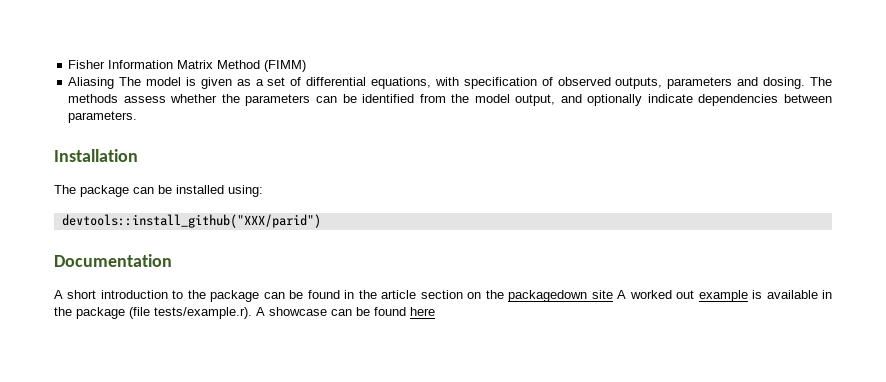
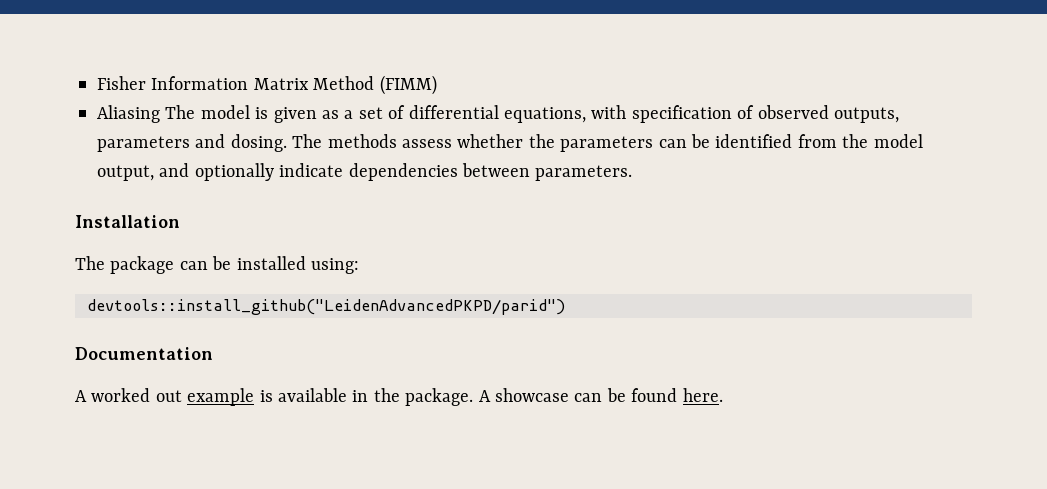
- devtools::install_github("XXX/parid")
+ devtools::install_github("LeidenAdvancedPKPD/parid")
- A short introduction to the package can be found in the article section on the packagedown site A worked out example is available in the package (file tests/example.r). A showcase can be found here
+ A worked out example is available in the package. A showcase can be found here.

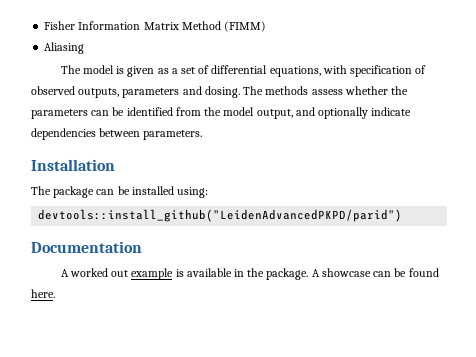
- Aliasing The model is given as a set of differential equations, with specification of observed outputs, parameters and dosing.
+ Aliasing
+ The model is given as a set of differential equations, with specification of observed outputs, parameters and dosing.

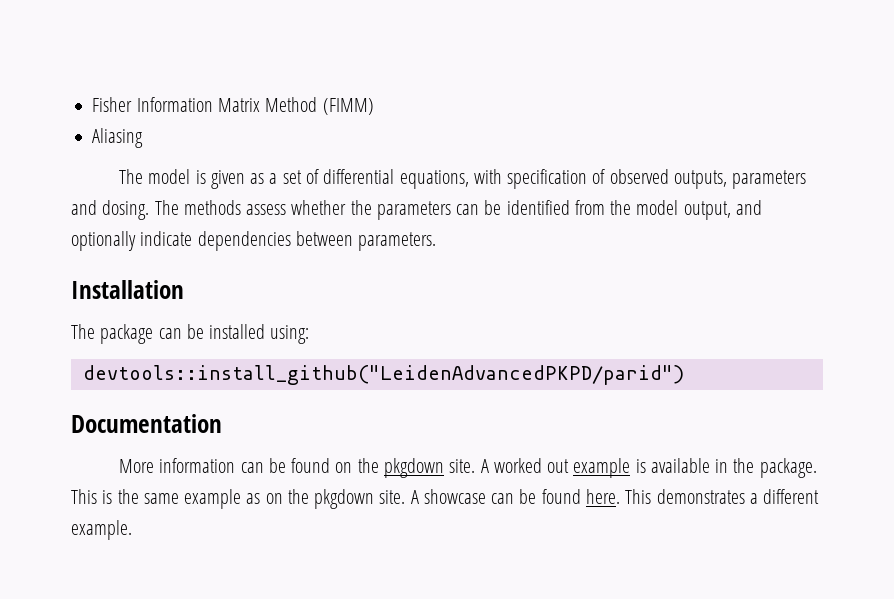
+ More information can be found on the pkgdown site.
+ This is the same example as on the pkgdown site.
+ This demonstrates a different example.

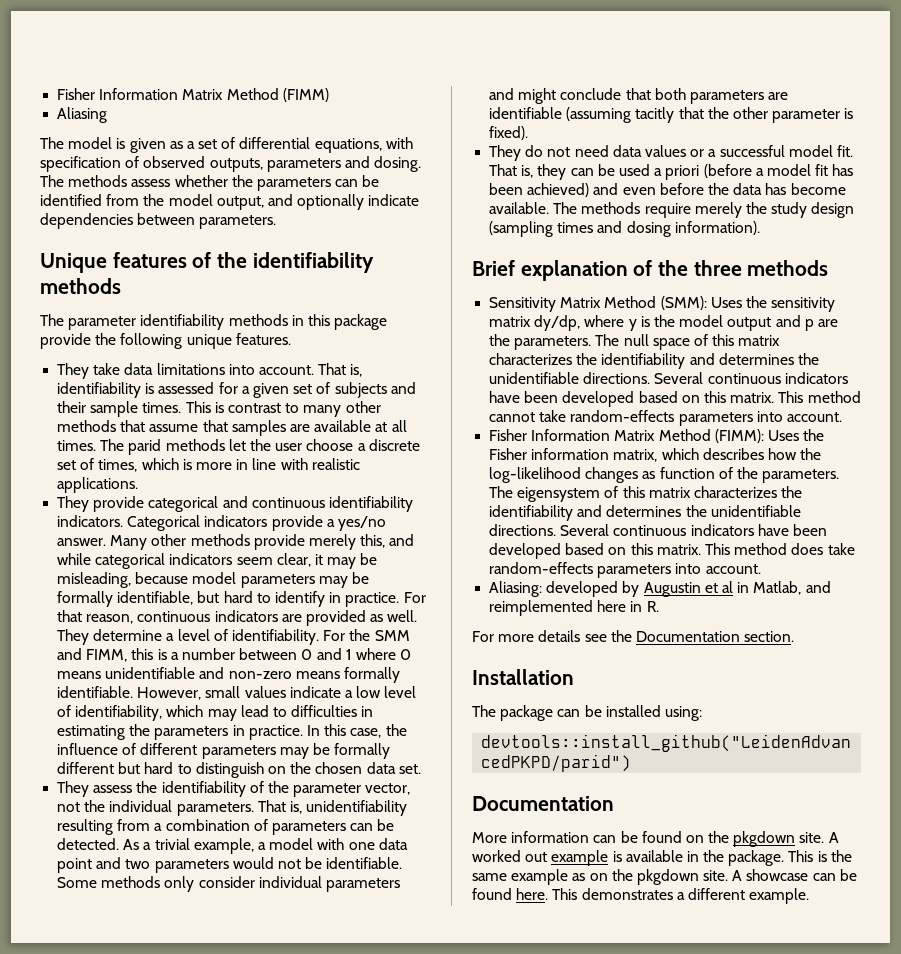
+ Unique features of the identifiability methods
+ The parameter identifiability methods in this package provide the following unique features.
+ They take data limitations into account. That is, identifiability is assessed for a given set of subjects and their sample times. This is contrast to many other methods that assume that samples are available at all times. The parid methods let the user choose a discrete set of times, which is more in line with realistic applications.
+ They provide categorical and continuous identifiability indicators. Categorical indicators provide a yes/no answer. Many other methods provide merely this, and while categorical indicators seem clear, it may be misleading, because model parameters may be formally identifiable, but hard to identify in practice. For that reason, continuous indicators are provided as well. They determine a level of identifiability. For the SMM and FIMM, this is a number between 0 and 1 where 0 means unidentifiable and non-zero means formally identifiable. However, small values indicate a low level of identifiability, which may lead to difficulties in estimating the parameters in practice. In this case, the influence of different parameters may be formally different but hard to distinguish on the chosen data set.
+ They assess the identifiability of the parameter vector, not the individual parameters. That is, unidentifiability resulting from a combination of parameters can be detected. As a trivial example, a model with one data point and two parameters would not be identifiable. Some methods only consider individual parameters and might conclude that both parameters are identifiable (assuming tacitly that the other parameter is fixed).
+ They do not need data values or a successful model fit. That is, they can be used a priori (before a model fit has been achieved) and even before the data has become available. The methods require merely the study design (sampling times and dosing information).
+ Brief explanation of the three methods
+ Sensitivity Matrix Method (SMM): Uses the sensitivity matrix dy/dp, where y is the model output and p are the parameters. The null space of this matrix characterizes the identifiability and determines the unidentifiable directions. Several continuous indicators have been developed based on this matrix. This method cannot take random-effects parameters into account.
+ Fisher Information Matrix Method (FIMM): Uses the Fisher information matrix, which describes how the log-likelihood changes as function of the parameters. The eigensystem of this matrix characterizes the identifiability and determines the unidentifiable directions. Several continuous indicators have been developed based on this matrix. This method does take random-effects parameters into account.
+ Aliasing: developed by Augustin et al in Matlab, and reimplemented here in R.
+ For more details see the Documentation section.

